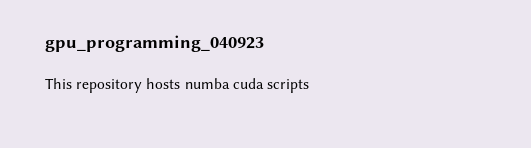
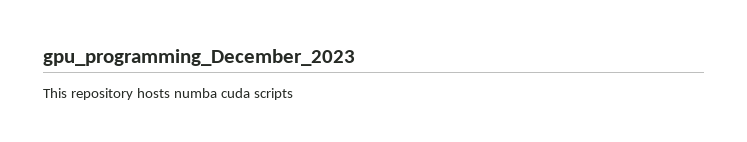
- gpu_programming_040923
+ gpu_programming_December_2023

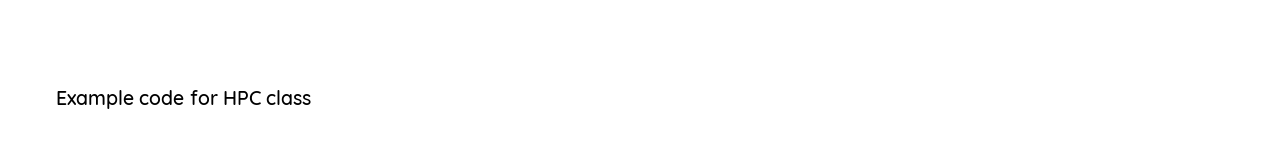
- gpu_programming_December_2023
- This repository hosts numba cuda scripts
+ Example code for HPC class

